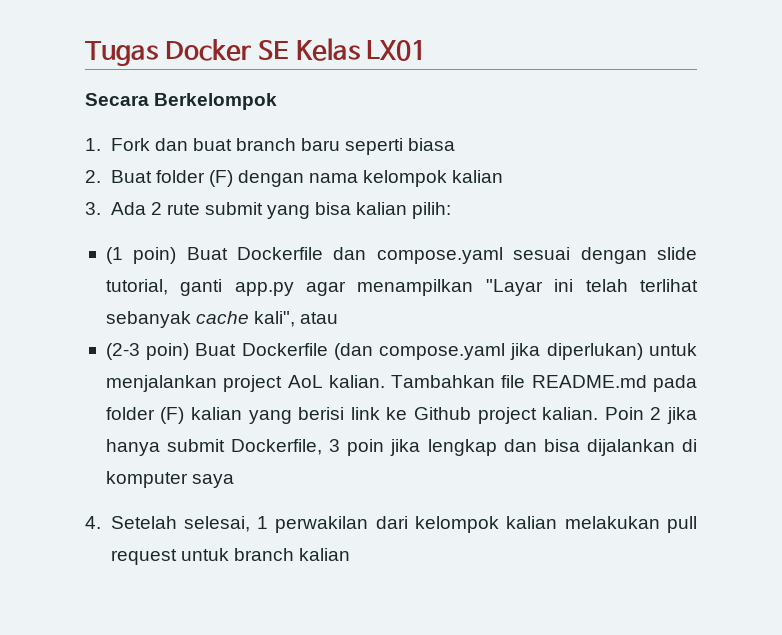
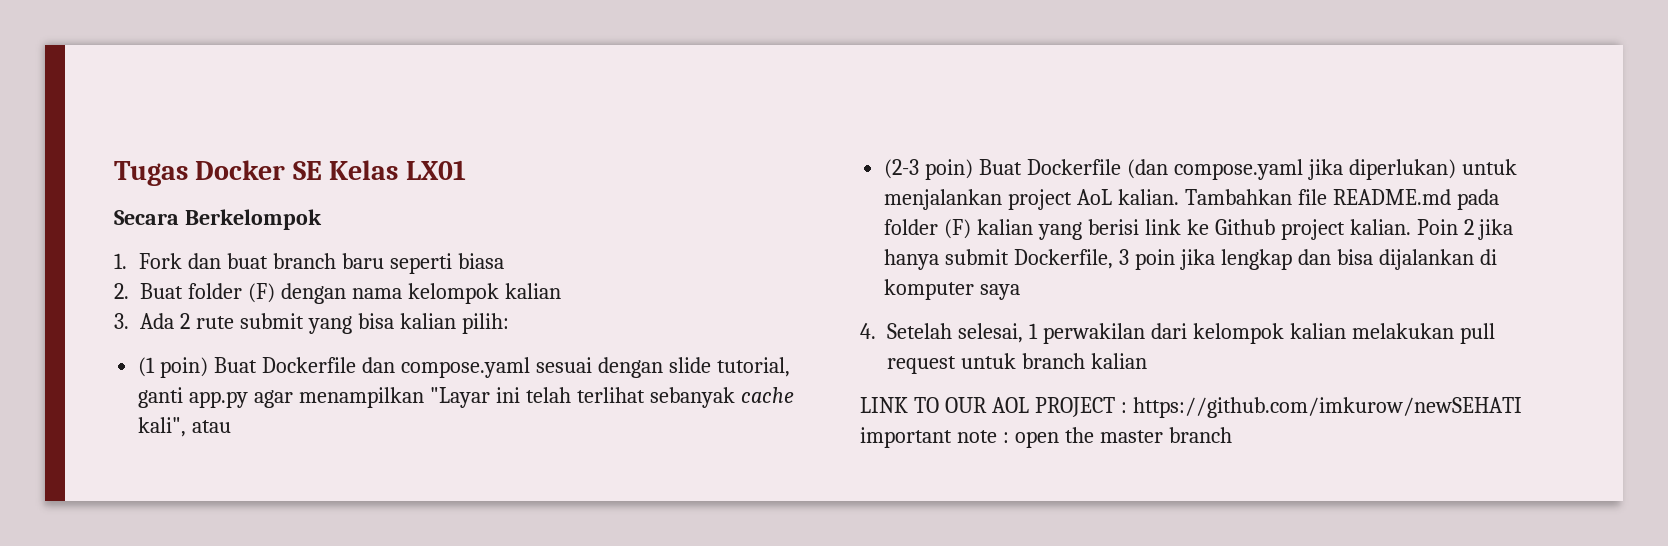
+ LINK TO OUR AOL PROJECT : https://github.com/imkurow/newSEHATI important note : open the master branch

